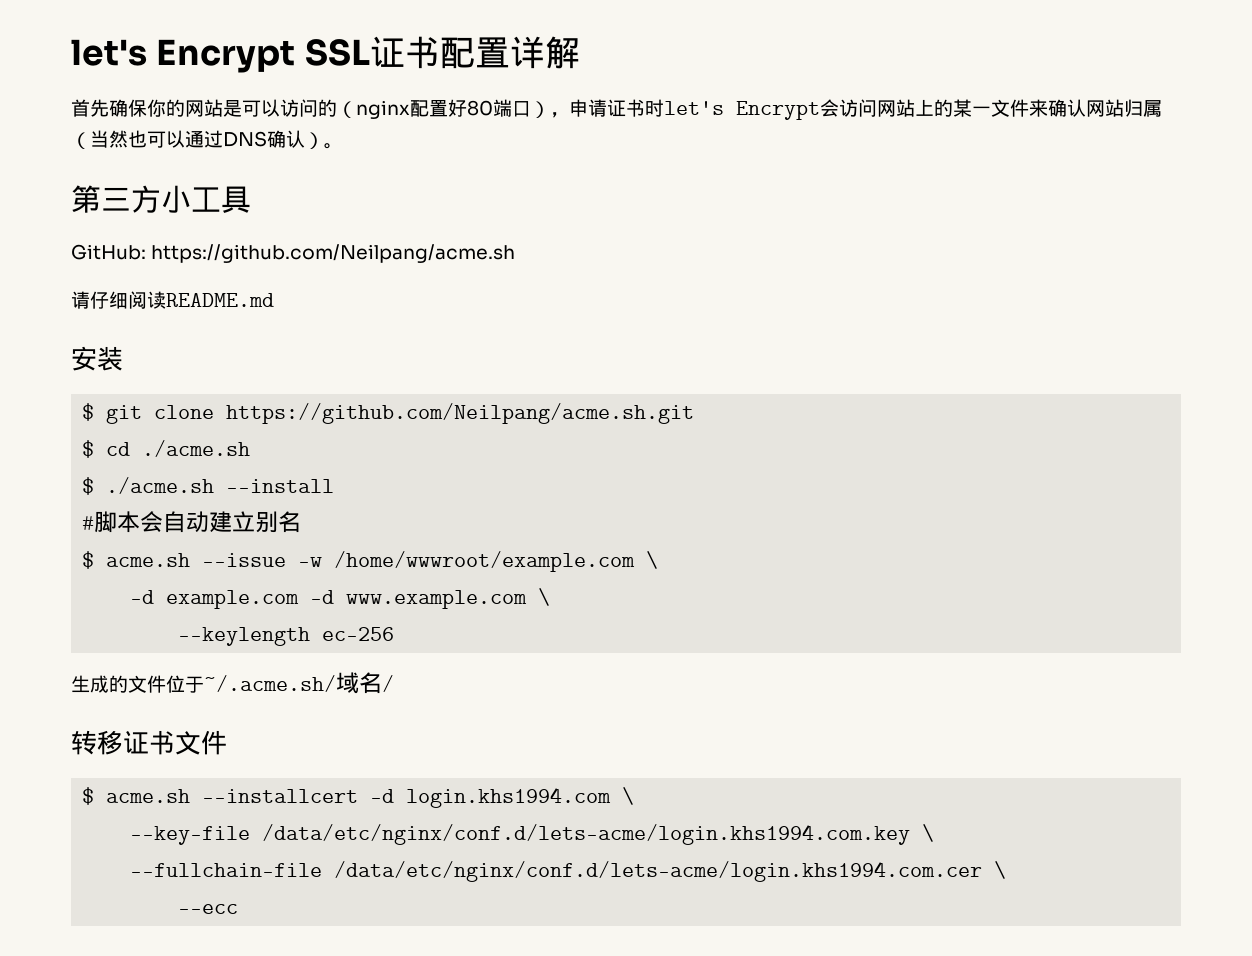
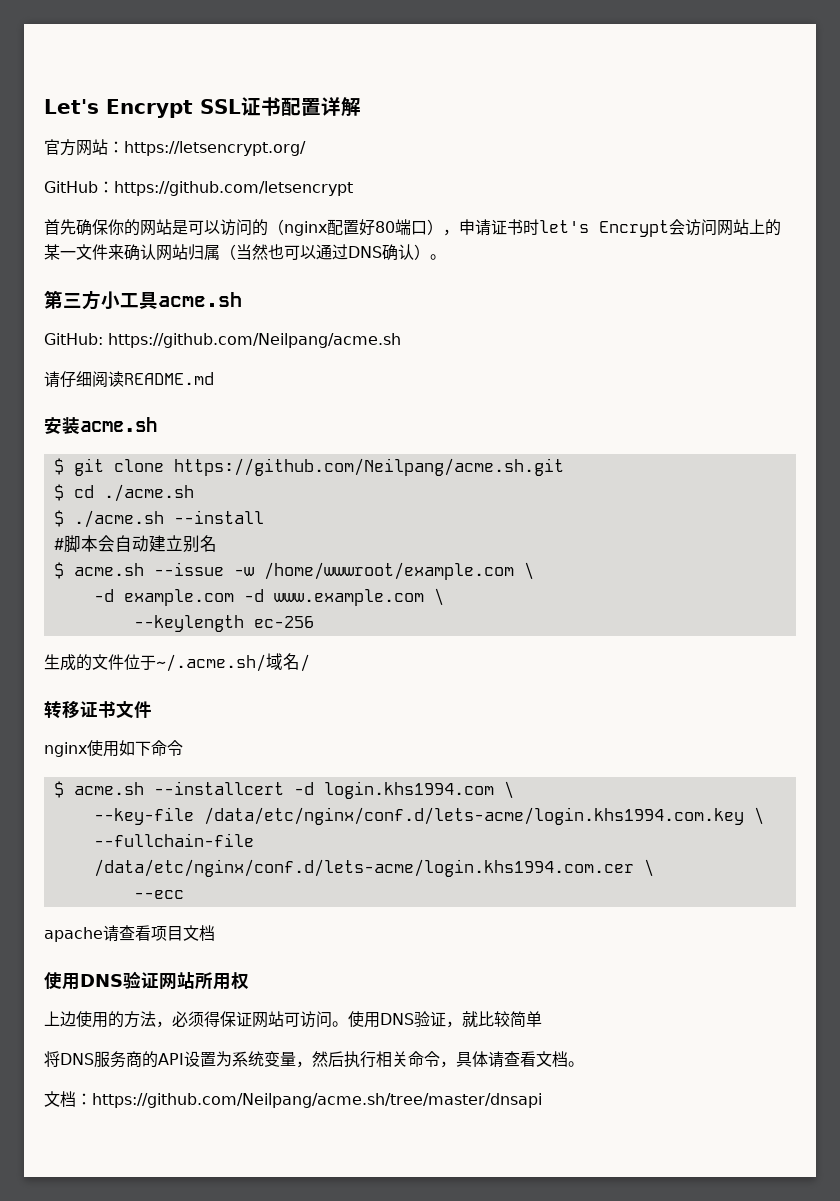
- let's Encrypt SSL证书配置详解
+ Let's Encrypt SSL证书配置详解
+ 官方网站：https://letsencrypt.org/
+ GitHub：https://github.com/letsencrypt
- 第三方小工具
+ 第三方小工具acme.sh
- 安装
+ 安装acme.sh
+ nginx使用如下命令
+ apache请查看项目文档
+ 使用DNS验证网站所用权
+ 上边使用的方法，必须得保证网站可访问。使用DNS验证，就比较简单
+ 将DNS服务商的API设置为系统变量，然后执行相关命令，具体请查看文档。
+ 文档：https://github.com/Neilpang/acme.sh/tree/master/dnsapi

